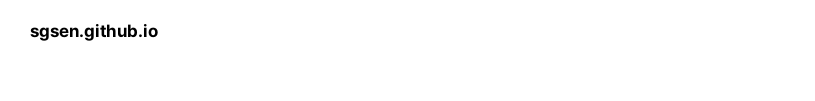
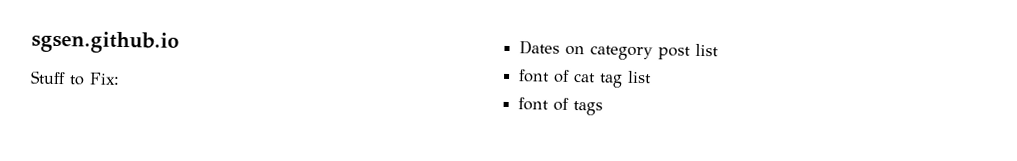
+ Stuff to Fix:
+ Dates on category post list
+ font of cat tag list
+ font of tags

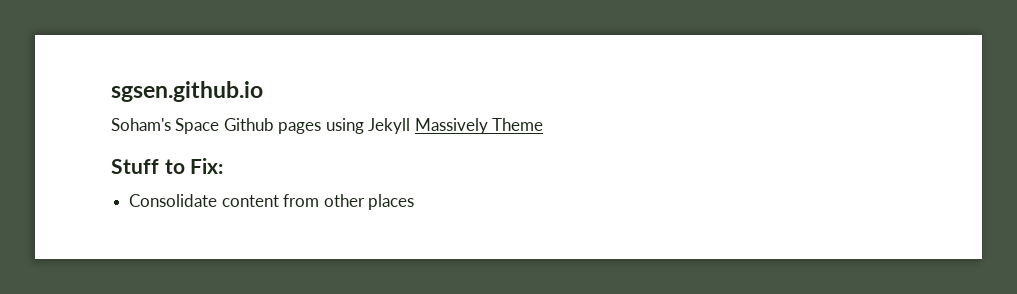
+ Soham's Space Github pages using Jekyll Massively Theme
  Stuff to Fix:
- Dates on category post list
- font of cat tag list
- font of tags
+ Consolidate content from other places

